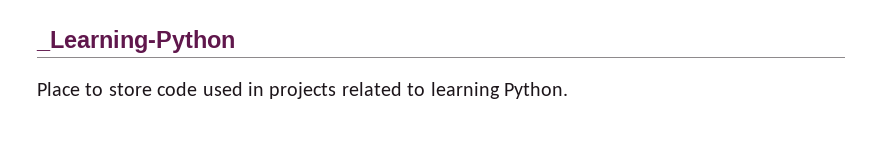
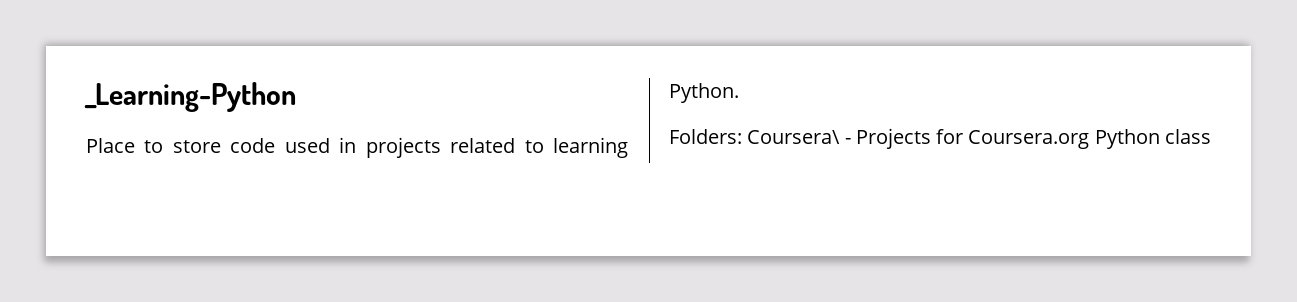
+ Folders: Coursera\ - Projects for Coursera.org Python class

